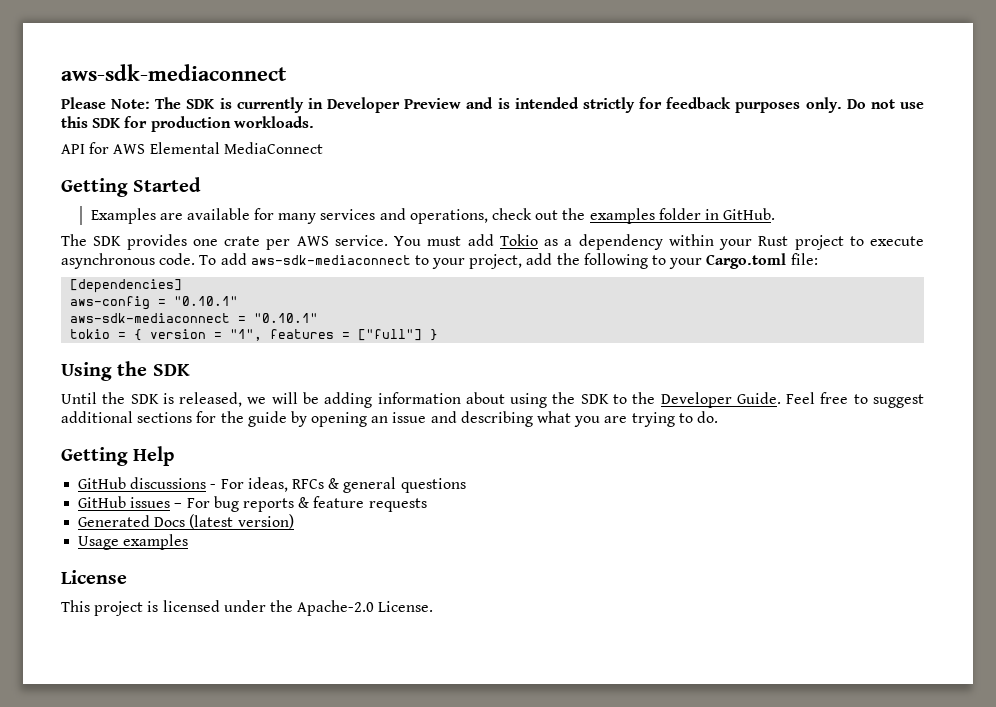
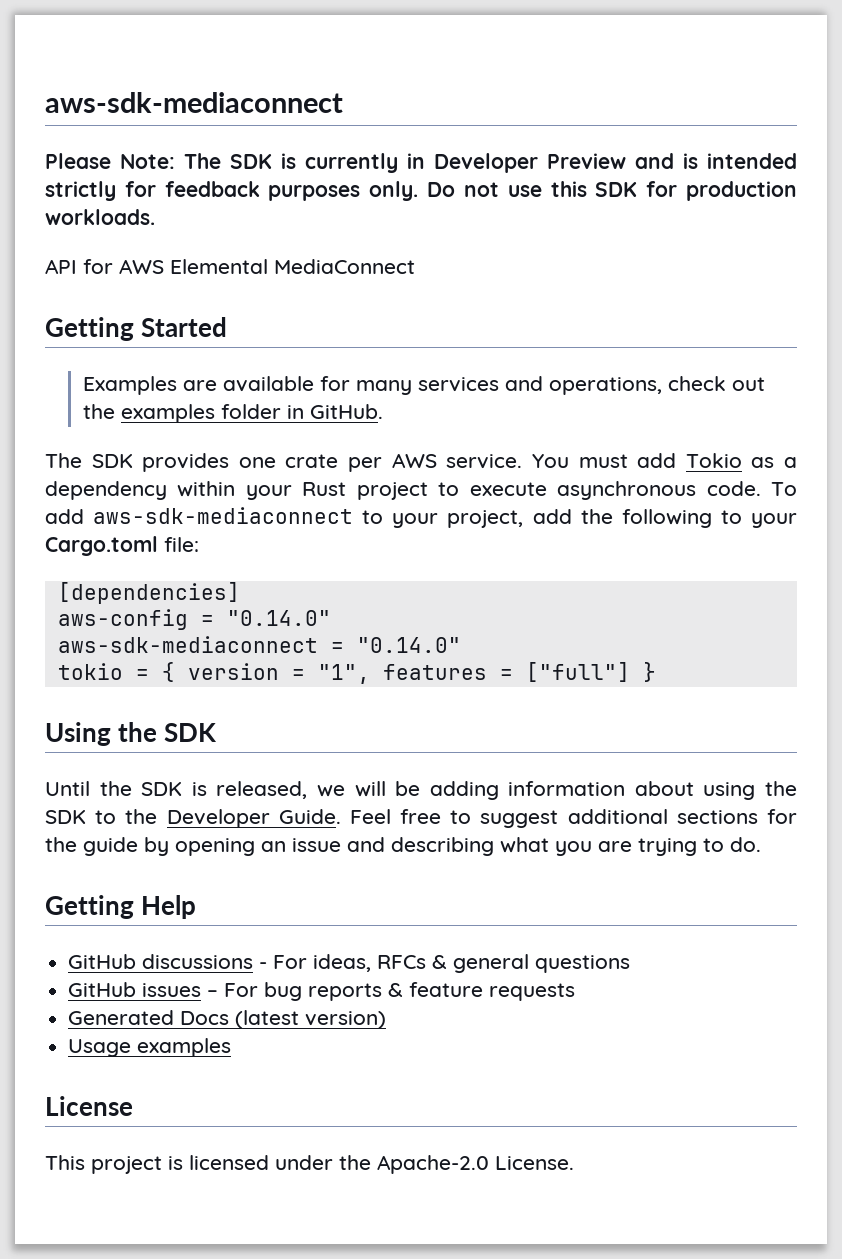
- aws-config = "0.10.1"
+ aws-config = "0.14.0"
- aws-sdk-mediaconnect = "0.10.1"
+ aws-sdk-mediaconnect = "0.14.0"

